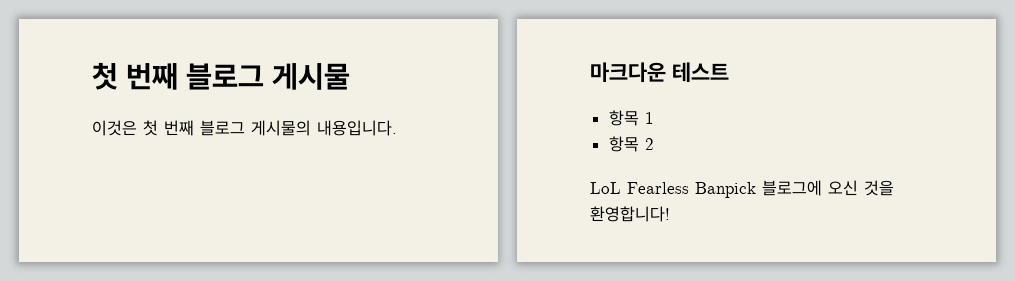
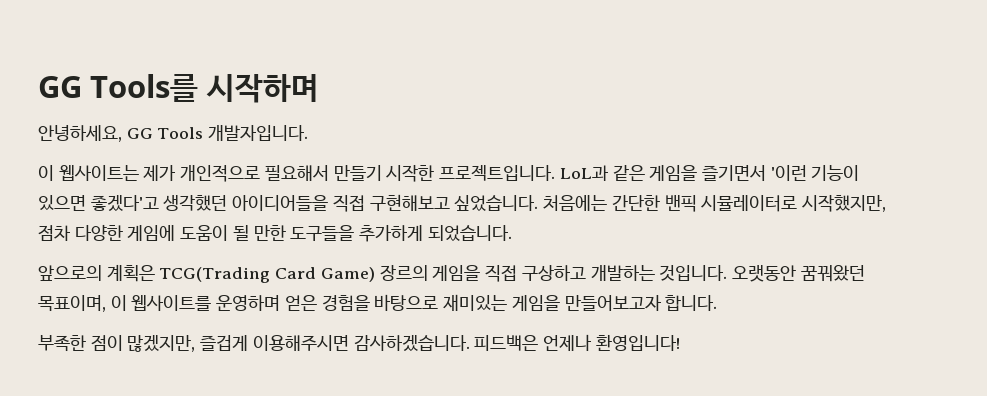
- 첫 번째 블로그 게시물
- 이것은 첫 번째 블로그 게시물의 내용입니다.
- 마크다운 테스트
- 항목 1
- 항목 2
- LoL Fearless Banpick 블로그에 오신 것을 환영합니다!
+ GG Tools를 시작하며
+ 안녕하세요, GG Tools 개발자입니다.
+ 이 웹사이트는 제가 개인적으로 필요해서 만들기 시작한 프로젝트입니다. LoL과 같은 게임을 즐기면서 '이런 기능이 있으면 좋겠다'고 생각했던 아이디어들을 직접 구현해보고 싶었습니다. 처음에는 간단한 밴픽 시뮬레이터로 시작했지만, 점차 다양한 게임에 도움이 될 만한 도구들을 추가하게 되었습니다.
+ 앞으로의 계획은 TCG(Trading Card Game) 장르의 게임을 직접 구상하고 개발하는 것입니다. 오랫동안 꿈꿔왔던 목표이며, 이 웹사이트를 운영하며 얻은 경험을 바탕으로 재미있는 게임을 만들어보고자 합니다.
+ 부족한 점이 많겠지만, 즐겁게 이용해주시면 감사하겠습니다. 피드백은 언제나 환영입니다!

